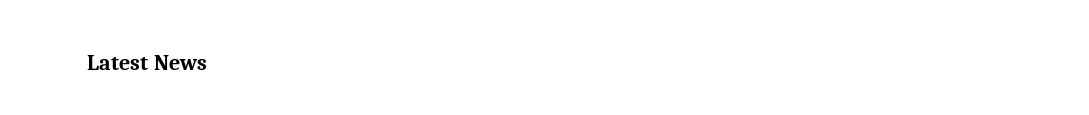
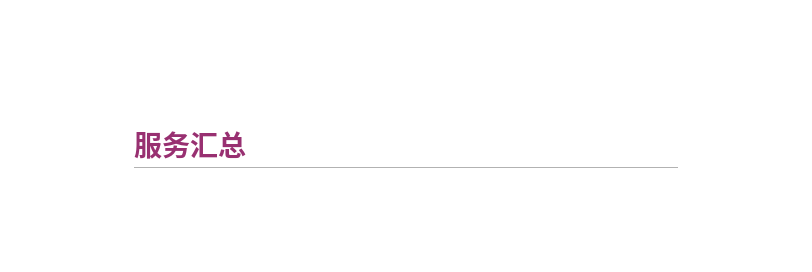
- Latest News
+ 服务汇总

